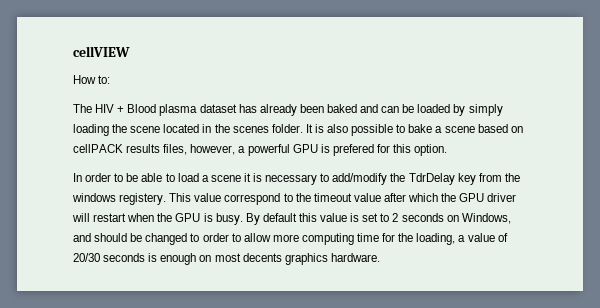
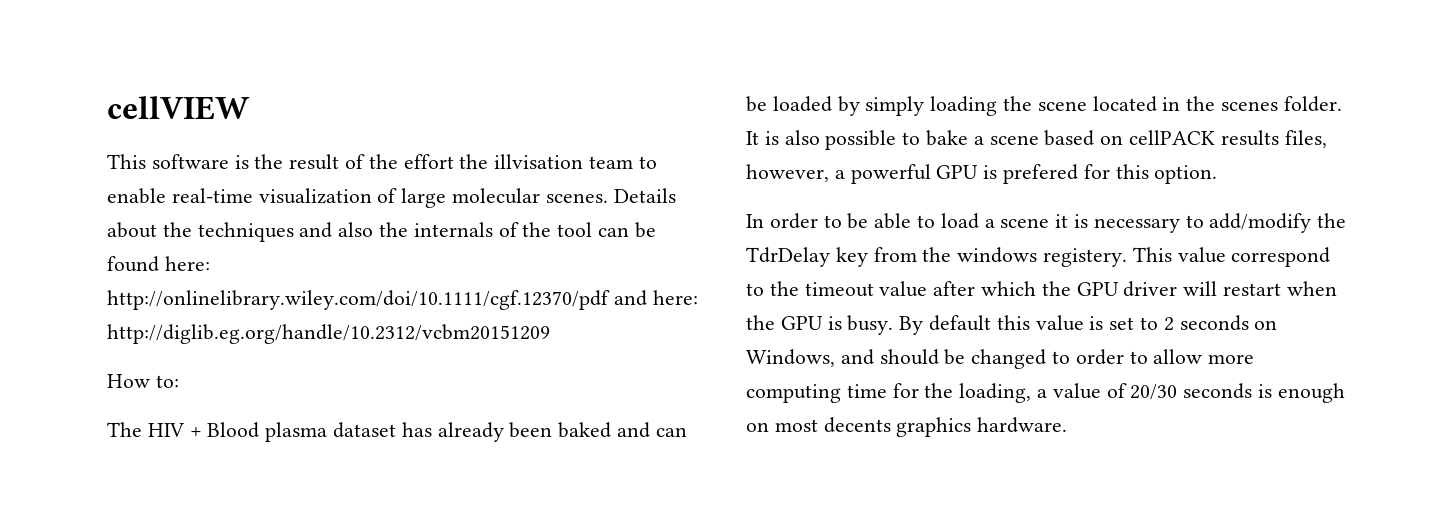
+ This software is the result of the effort the illvisation team to enable real-time visualization of large molecular scenes. Details about the techniques and also the internals of the tool can be found here: http://onlinelibrary.wiley.com/doi/10.1111/cgf.12370/pdf and here: http://diglib.eg.org/handle/10.2312/vcbm20151209

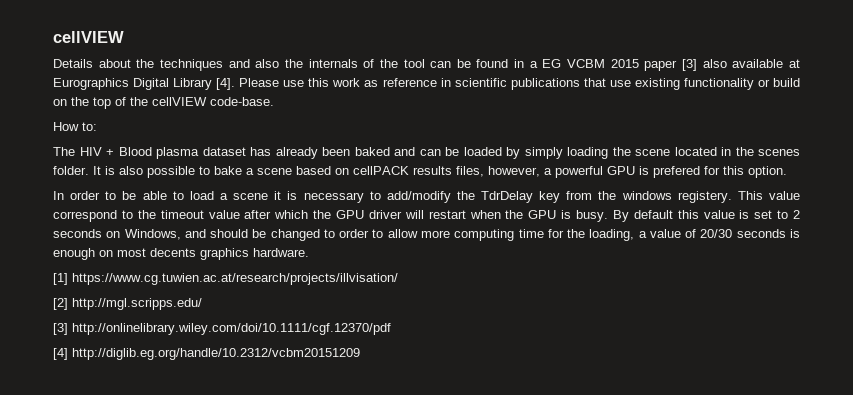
- This software is the result of the effort the illvisation team to enable real-time visualization of large molecular scenes. Details about the techniques and also the internals of the tool can be found here: http://onlinelibrary.wiley.com/doi/10.1111/cgf.12370/pdf and here: http://diglib.eg.org/handle/10.2312/vcbm20151209
+ Details about the techniques and also the internals of the tool can be found in a EG VCBM 2015 paper [3] also available at Eurographics Digital Library [4]. Please use this work as reference in scientific publications that use existing functionality or build on the top of the cellVIEW code-base.
+ [1] https://www.cg.tuwien.ac.at/research/projects/illvisation/
+ [2] http://mgl.scripps.edu/
+ [3] http://onlinelibrary.wiley.com/doi/10.1111/cgf.12370/pdf
+ [4] http://diglib.eg.org/handle/10.2312/vcbm20151209

